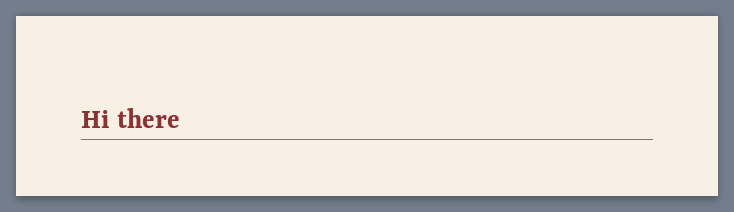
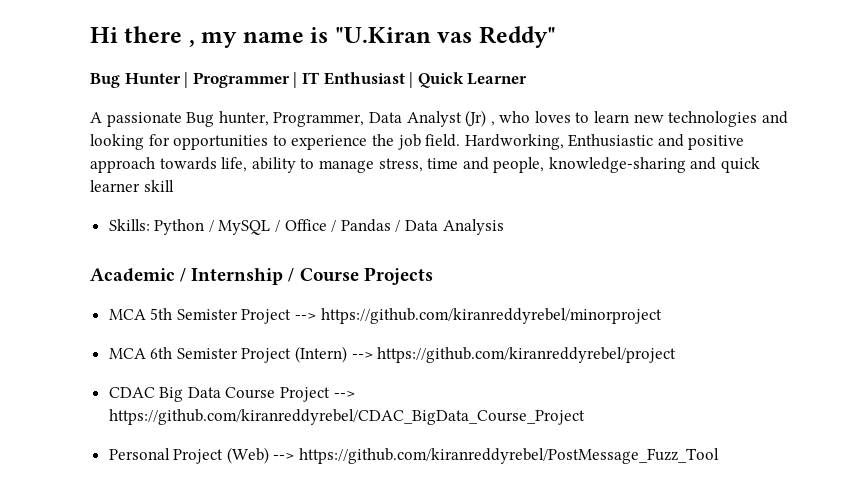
- Hi there
+ Hi there , my name is "U.Kiran vas Reddy"
+ Bug Hunter | Programmer | IT Enthusiast | Quick Learner
+ A passionate Bug hunter, Programmer, Data Analyst (Jr) , who loves to learn new technologies and looking for opportunities to experience the job field. Hardworking, Enthusiastic and positive approach towards life, ability to manage stress, time and people, knowledge-sharing and quick learner skill
+ Skills: Python / MySQL / Office / Pandas / Data Analysis
+ Academic / Internship / Course Projects
+ MCA 5th Semister Project --> https://github.com/kiranreddyrebel/minorproject
+ MCA 6th Semister Project (Intern) --> https://github.com/kiranreddyrebel/project
+ CDAC Big Data Course Project --> https://github.com/kiranreddyrebel/CDAC_BigData_Course_Project
+ Personal Project (Web) --> https://github.com/kiranreddyrebel/PostMessage_Fuzz_Tool

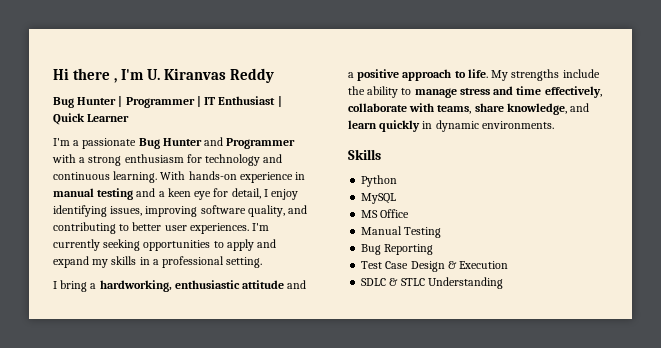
- Hi there , my name is "U.Kiran vas Reddy"
+ Hi there , I'm U. Kiranvas Reddy
- A passionate Bug hunter, Programmer, Data Analyst (Jr) , who loves to learn new technologies and looking for opportunities to experience the job field. Hardworking, Enthusiastic and positive approach towards life, ability to manage stress, time and people, knowledge-sharing and quick learner skill
- Skills: Python / MySQL / Office / Pandas / Data Analysis
- Academic / Internship / Course Projects
- MCA 5th Semister Project --> https://github.com/kiranreddyrebel/minorproject
- MCA 6th Semister Project (Intern) --> https://github.com/kiranreddyrebel/project
- CDAC Big Data Course Project --> https://github.com/kiranreddyrebel/CDAC_BigData_Course_Project
- Personal Project (Web) --> https://github.com/kiranreddyrebel/PostMessage_Fuzz_Tool
+ I'm a passionate Bug Hunter and Programmer with a strong enthusiasm for technology and continuous learning. With hands-on experience in manual testing and a keen eye for detail, I enjoy identifying issues, improving software quality, and contributing to better user experiences. I'm currently seeking opportunities to apply and expand my skills in a professional setting.
+ I bring a hardworking, enthusiastic attitude and a positive approach to life. My strengths include the ability to manage stress and time effectively, collaborate with teams, share knowledge, and learn quickly in dynamic environments.
+ Skills
+ Python
+ MySQL
+ MS Office
+ Manual Testing
+ Bug Reporting
+ Test Case Design & Execution
+ SDLC & STLC Understanding

